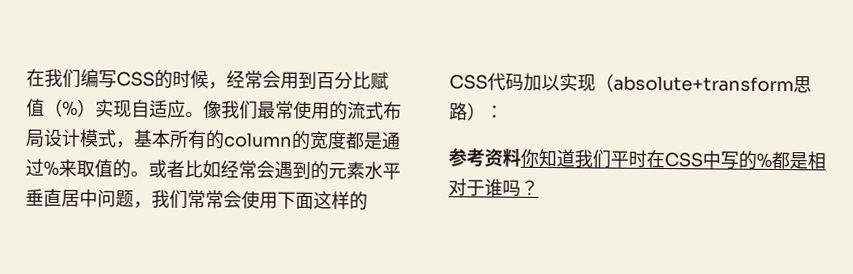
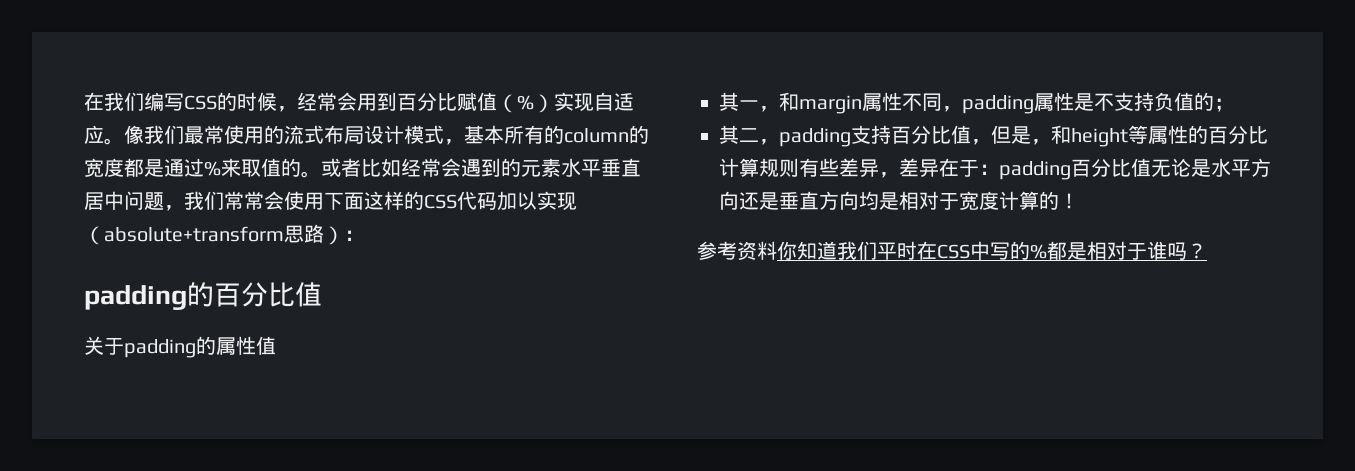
+ padding的百分比值
+ 关于padding的属性值
+ 其一，和margin属性不同，padding属性是不支持负值的；
+ 其二，padding支持百分比值，但是，和height等属性的百分比计算规则有些差异，差异在于：padding百分比值无论是水平方向还是垂直方向均是相对于宽度计算的！

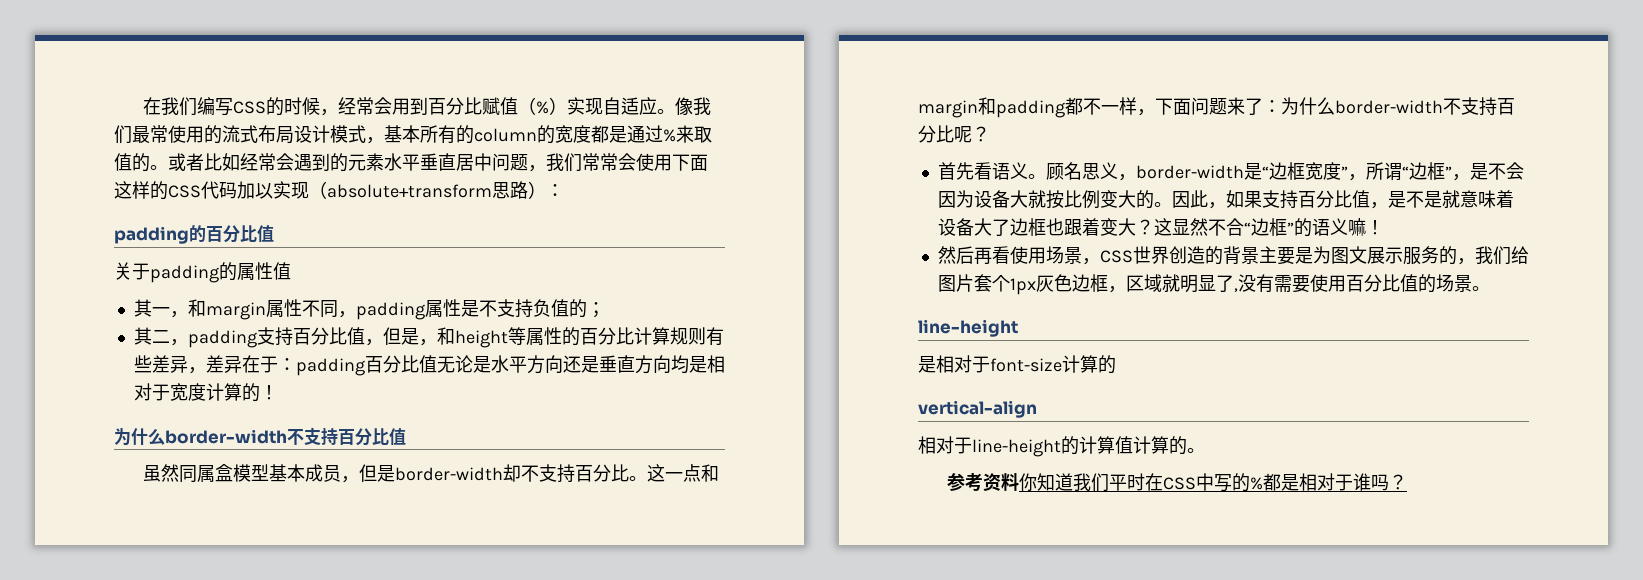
+ 为什么border-width不支持百分比值
+ 虽然同属盒模型基本成员，但是border-width却不支持百分比。这一点和margin和padding都不一样，下面问题来了：为什么border-width不支持百分比呢？
+ 首先看语义。顾名思义，border-width是“边框宽度”，所谓“边框”，是不会因为设备大就按比例变大的。因此，如果支持百分比值，是不是就意味着设备大了边框也跟着变大？这显然不合“边框”的语义嘛！
+ 然后再看使用场景，CSS世界创造的背景主要是为图文展示服务的，我们给图片套个1px灰色边框，区域就明显了,没有需要使用百分比值的场景。
+ line-height
+ 是相对于font-size计算的
+ vertical-align
+ 相对于line-height的计算值计算的。

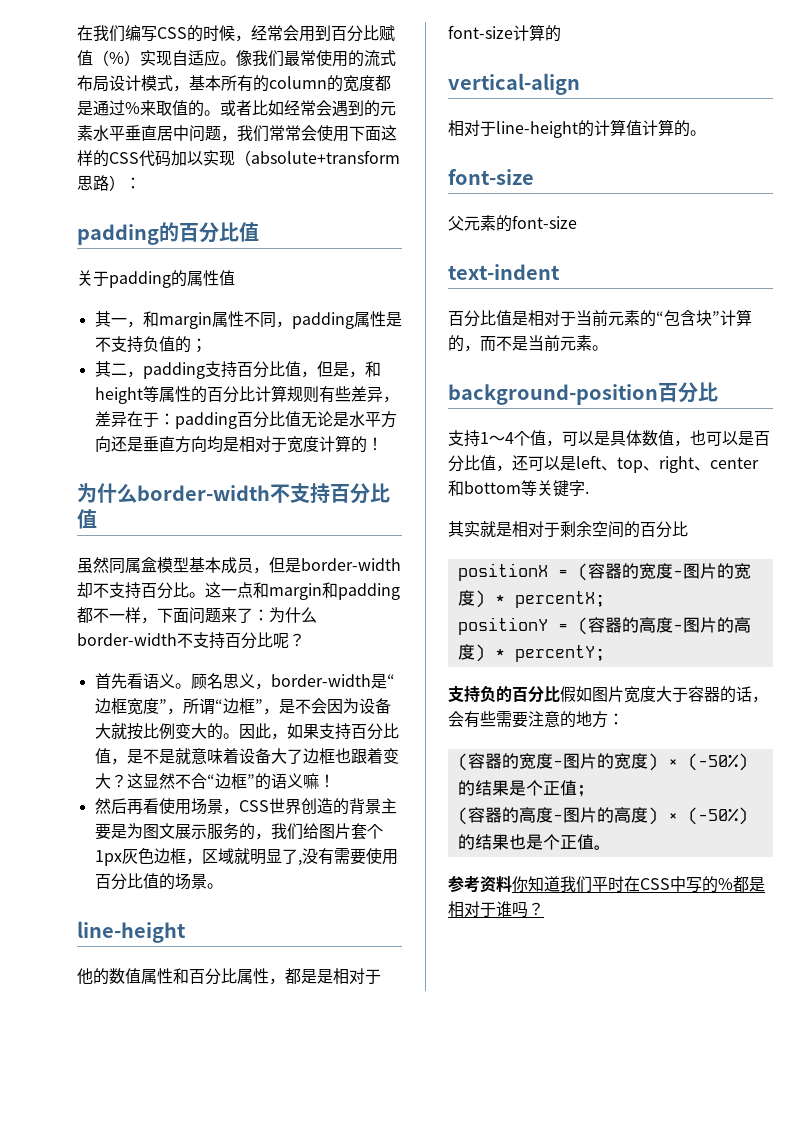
- 是相对于font-size计算的
+ 他的数值属性和百分比属性，都是是相对于font-size计算的
  相对于line-height的计算值计算的。
+ font-size
+ 父元素的font-size
+ text-indent
+ 百分比值是相对于当前元素的“包含块”计算的，而不是当前元素。
+ background-position百分比
+ 支持1～4个值，可以是具体数值，也可以是百分比值，还可以是left、top、right、center和bottom等关键字.
+ 其实就是相对于剩余空间的百分比
+ positionX = (容器的宽度-图片的宽度) * percentX;
+ positionY = (容器的高度-图片的高度) * percentY;
+ 支持负的百分比假如图片宽度大于容器的话，会有些需要注意的地方：
+ (容器的宽度−图片的宽度) × (-50%)的结果是个正值；
+ (容器的高度−图片的高度) × (-50%)的结果也是个正值。

